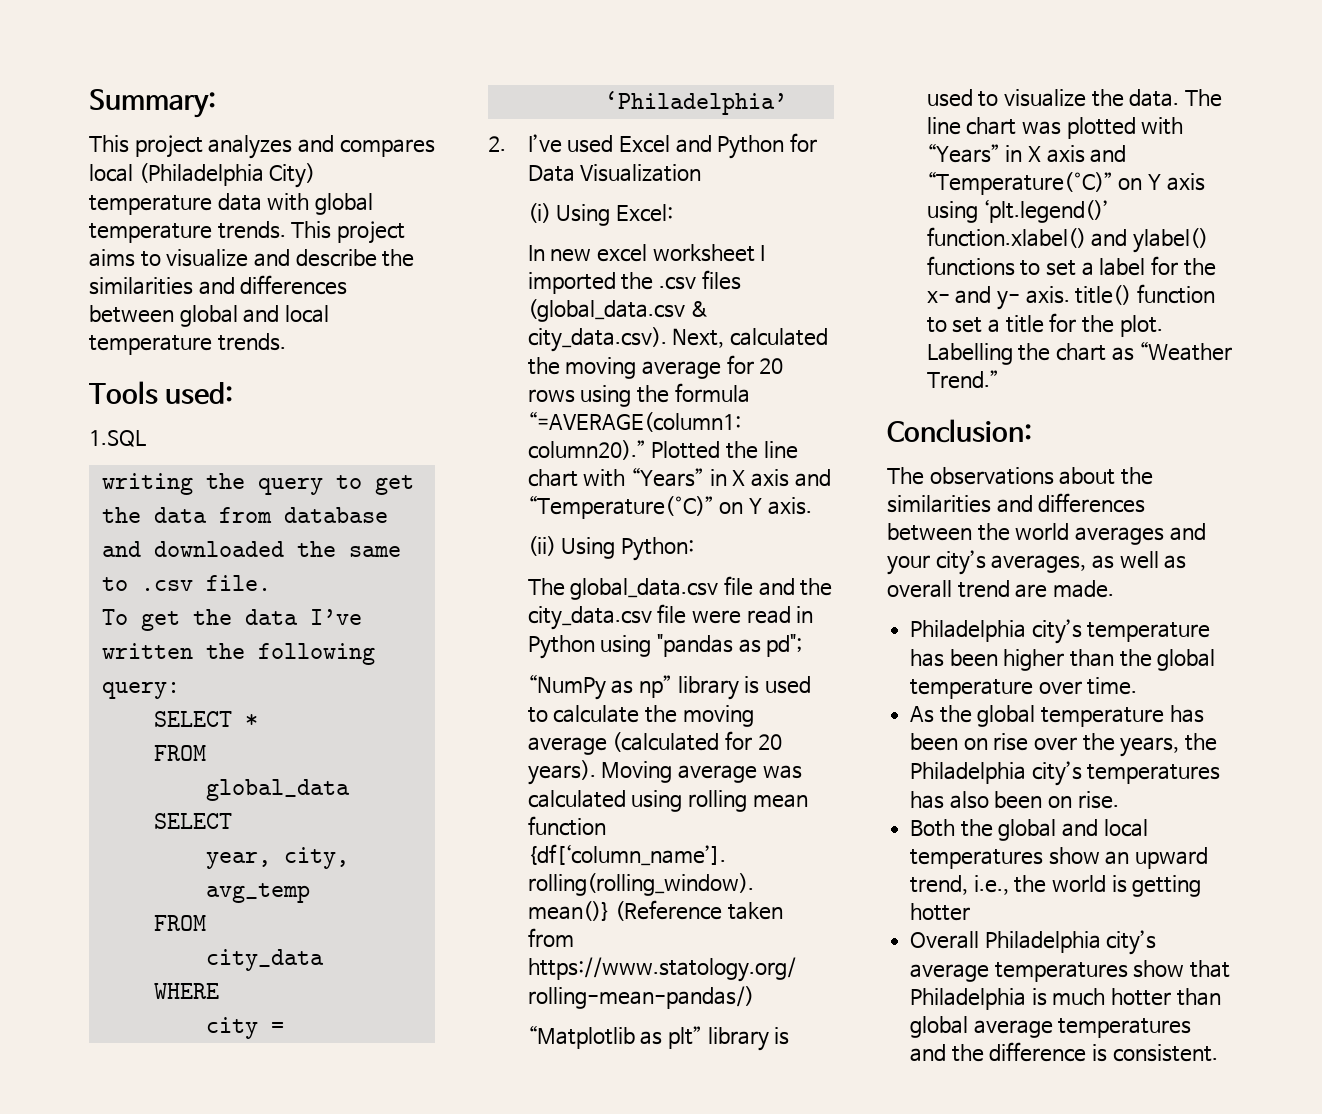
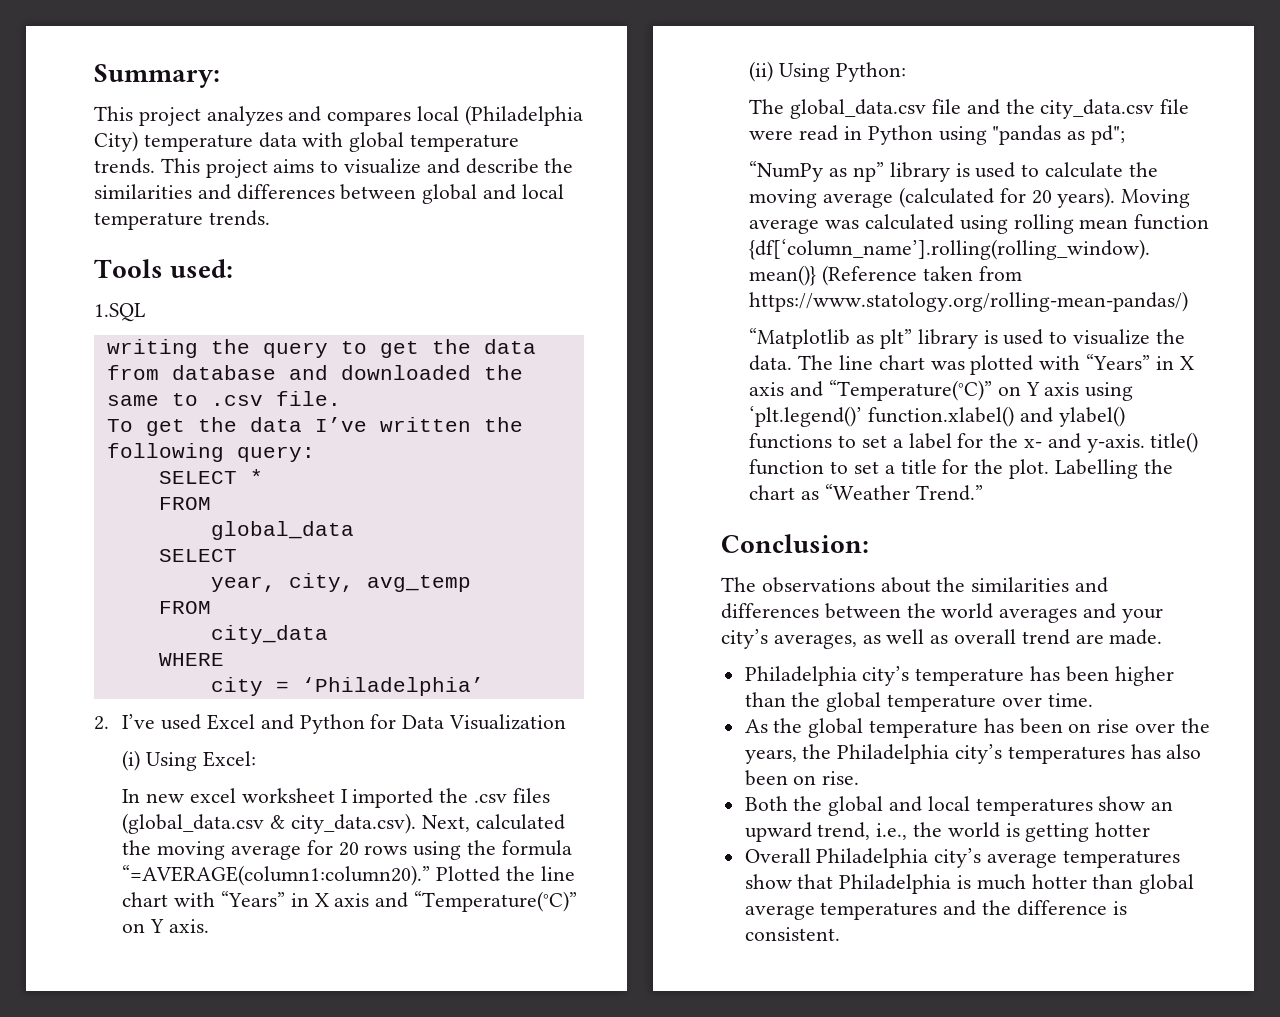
- The line chart was plotted with “Years” in X axis and “Temperature(°C)” on Y axis using ‘plt.legend()’ function.xlabel() and ylabel() functions to set a label for the x- and y- axis. title() function to set a title for the plot.
+ The line chart was plotted with “Years” in X axis and “Temperature(°C)” on Y axis using ‘plt.legend()’ function.xlabel() and ylabel() functions to set a label for the x- and y-axis. title() function to set a title for the plot.

